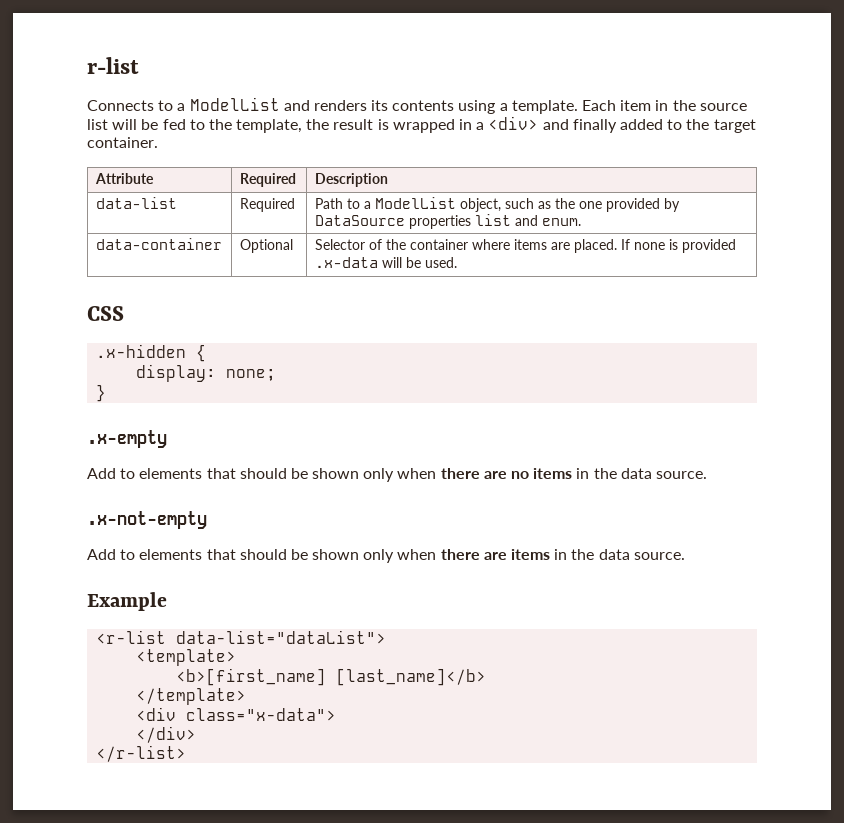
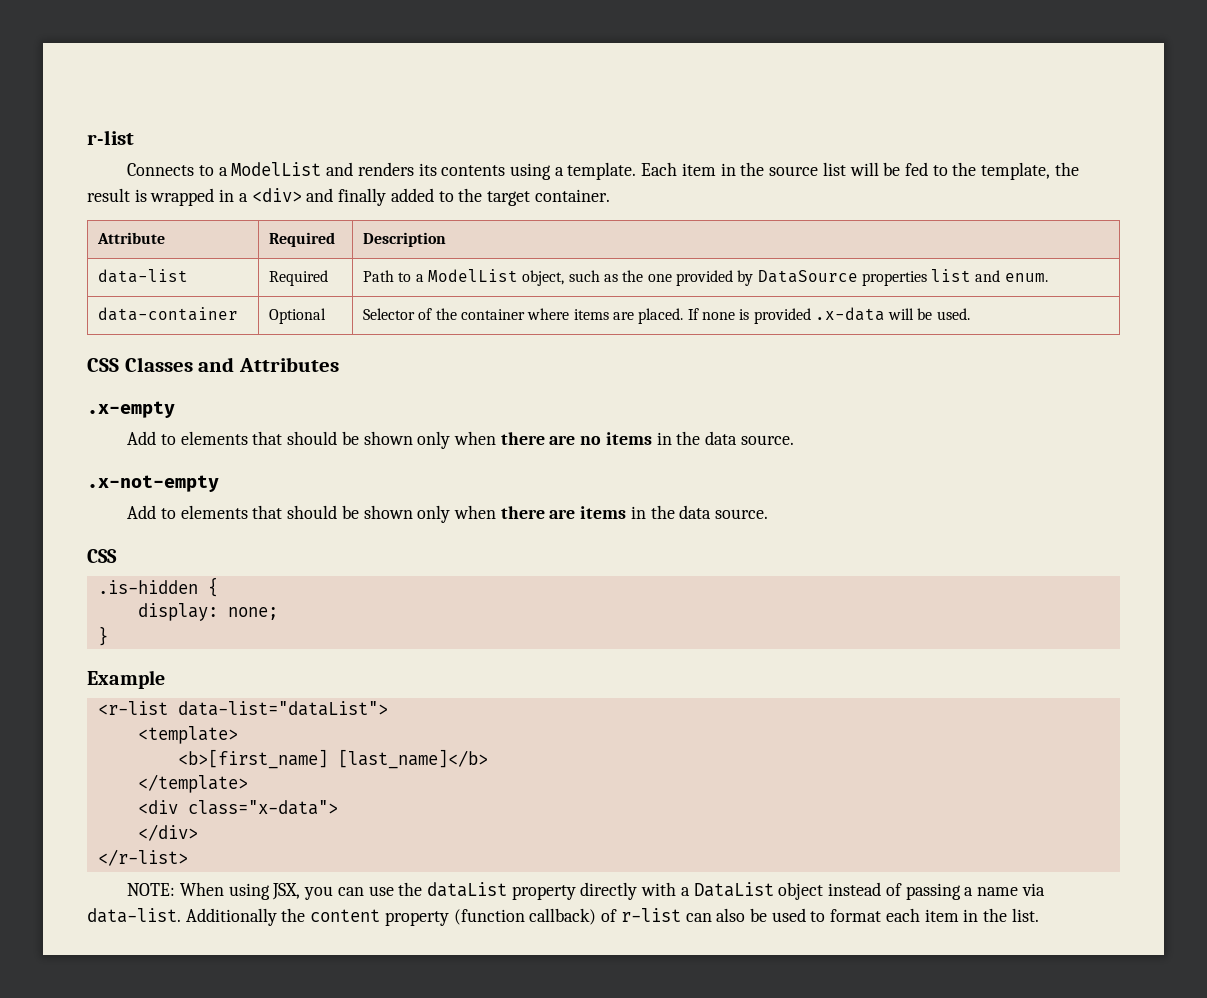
- CSS
- .x-hidden {
- display: none;
- }
+ CSS Classes and Attributes
  Add to elements that should be shown only when there are items in the data source.
+ CSS
+ .is-hidden {
+ display: none;
+ }
+ NOTE: When using JSX, you can use the dataList property directly with a DataList object instead of passing a name via data-list. Additionally the content property (function callback) of r-list can also be used to format each item in the list.

